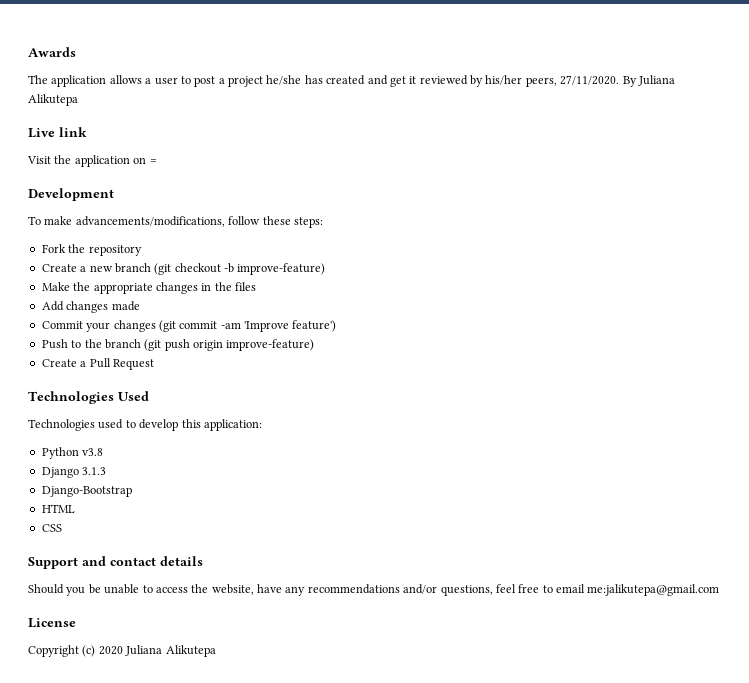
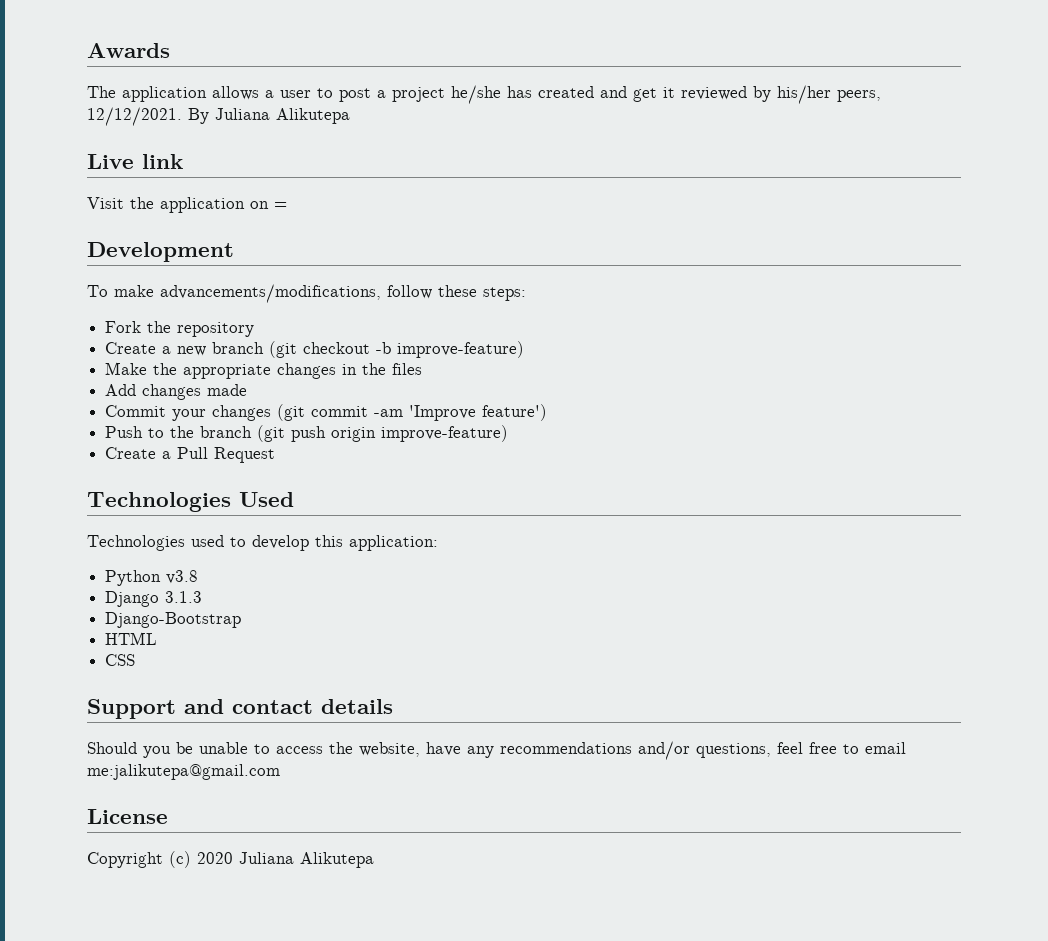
- The application allows a user to post a project he/she has created and get it reviewed by his/her peers, 27/11/2020.
+ The application allows a user to post a project he/she has created and get it reviewed by his/her peers, 12/12/2021.

